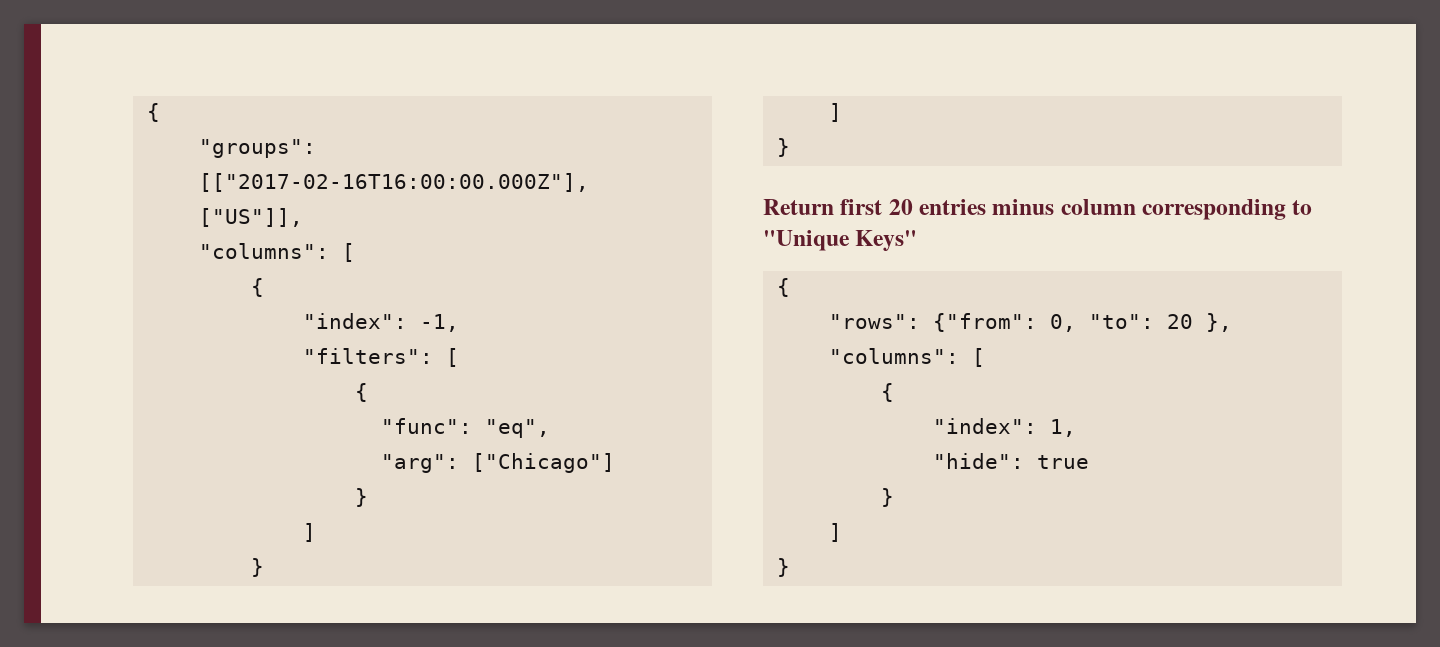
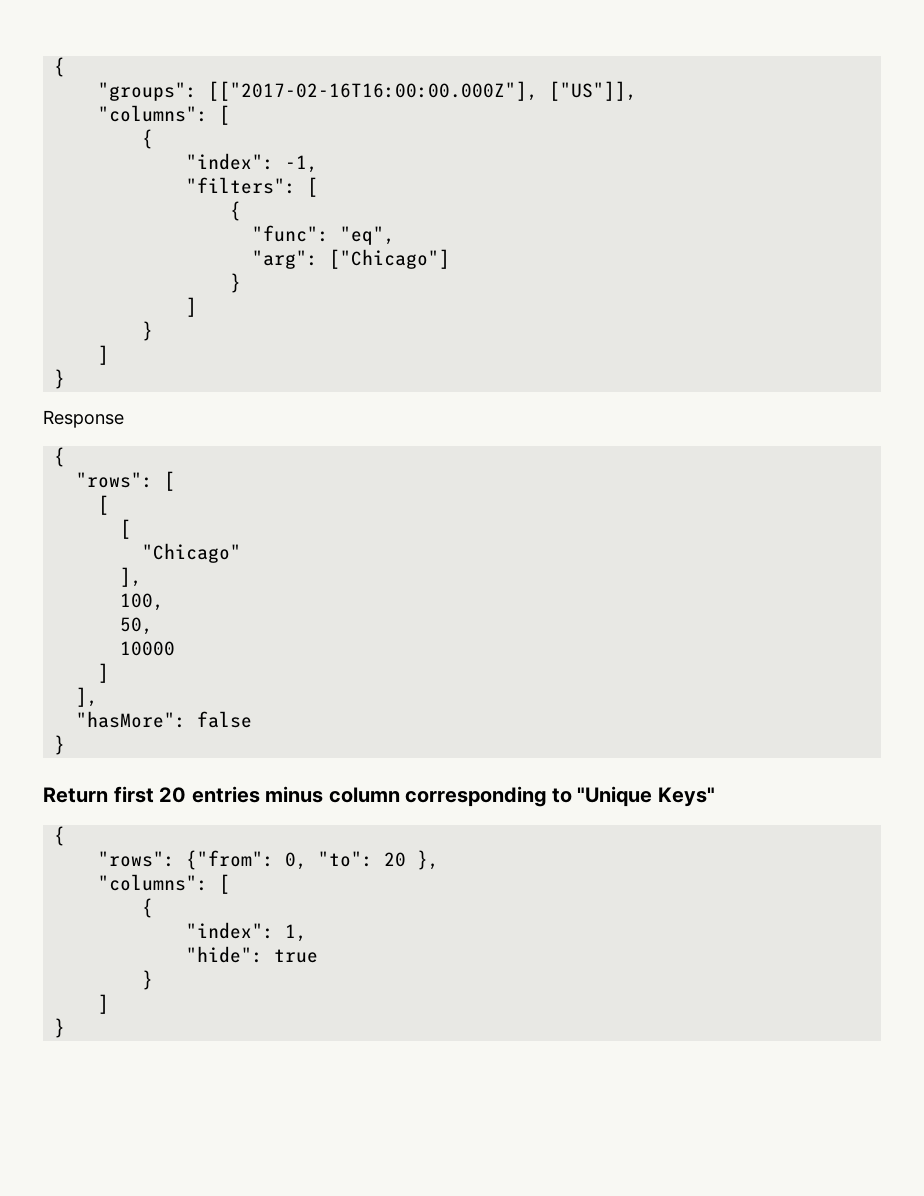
+ Response
+ {
+ "rows": [
+ [
+ [
+ "Chicago"
+ ],
+ 100,
+ 50,
+ 10000
+ ]
+ ],
+ "hasMore": false
+ }

